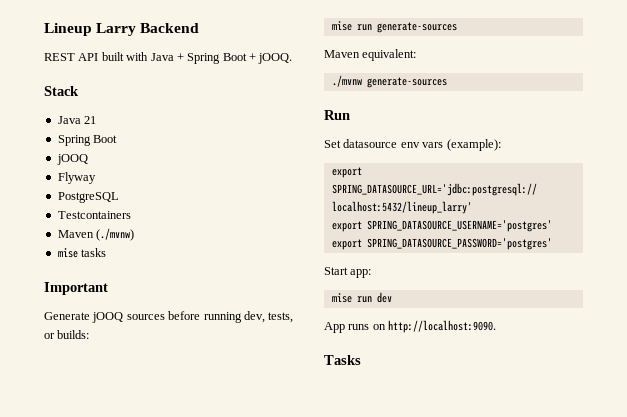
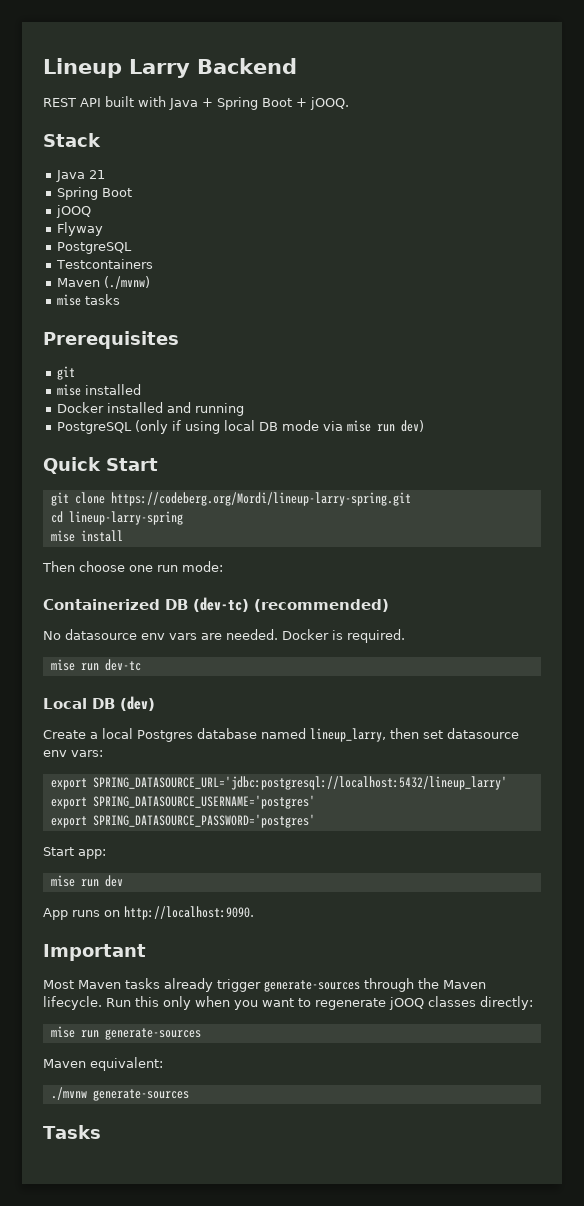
- Important
- Generate jOOQ sources before running dev, tests, or builds:
- mise run generate-sources
- Maven equivalent:
- ./mvnw generate-sources
- Run
- Set datasource env vars (example):
+ Prerequisites
+ git
+ mise installed
+ Docker installed and running
+ PostgreSQL (only if using local DB mode via mise run dev)
+ Quick Start
+ git clone https://codeberg.org/Mordi/lineup-larry-spring.git
+ cd lineup-larry-spring
+ mise install
+ Then choose one run mode:
+ Containerized DB (dev-tc) (recommended)
+ No datasource env vars are needed. Docker is required.
+ mise run dev-tc
+ Local DB (dev)
+ Create a local Postgres database named lineup_larry, then set datasource env vars:
+ Important
+ Most Maven tasks already trigger generate-sources through the Maven lifecycle. Run this only when you want to regenerate jOOQ classes directly:
+ mise run generate-sources
+ Maven equivalent:
+ ./mvnw generate-sources

